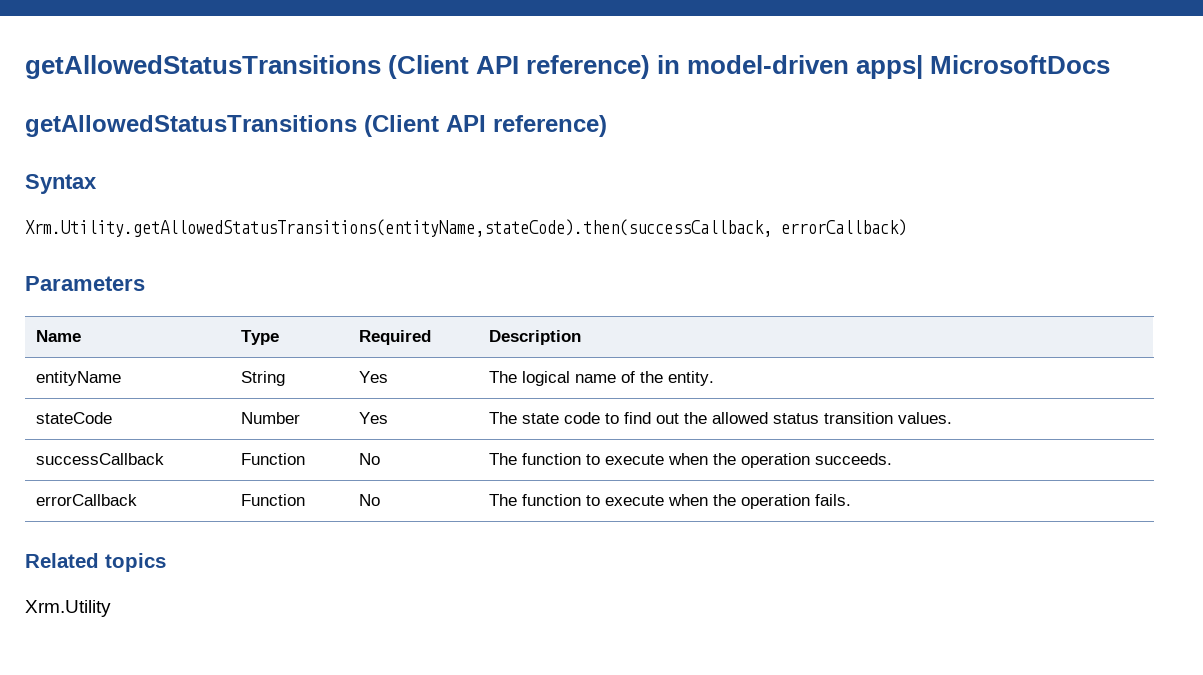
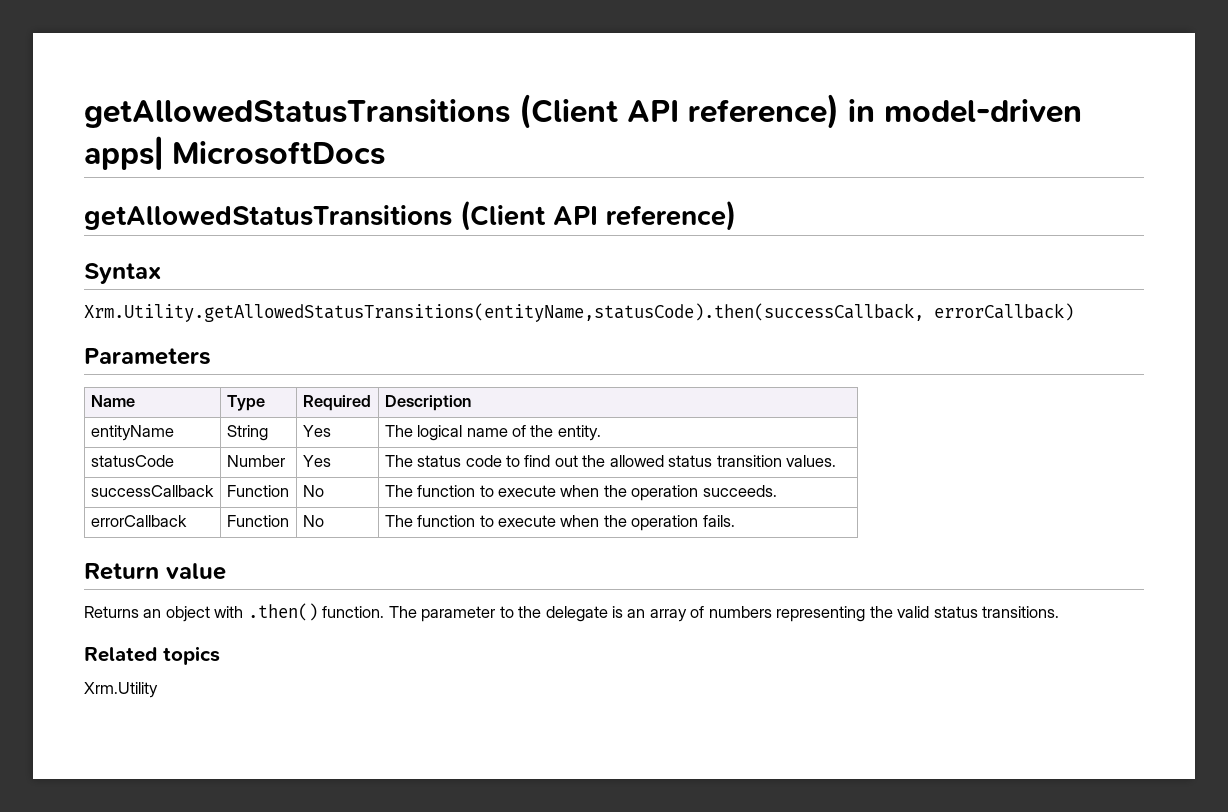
- Xrm.Utility.getAllowedStatusTransitions(entityName,stateCode).then(successCallback, errorCallback)
+ Xrm.Utility.getAllowedStatusTransitions(entityName,statusCode).then(successCallback, errorCallback)
- stateCode | Number | Yes | The state code to find out the allowed status transition values.
+ statusCode | Number | Yes | The status code to find out the allowed status transition values.
+ Return value
+ Returns an object with .then() function. The parameter to the delegate is an array of numbers representing the valid status transitions.

